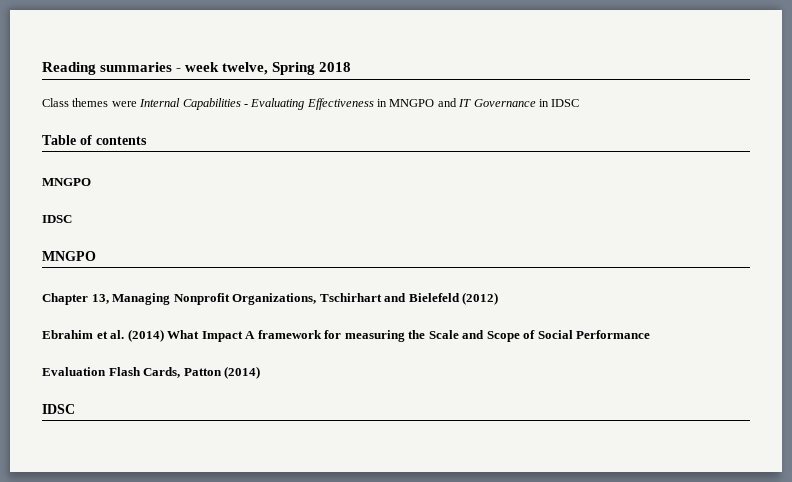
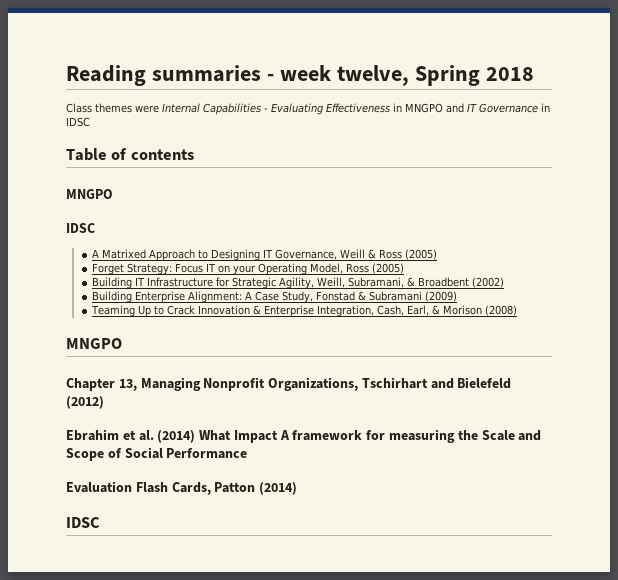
+ A Matrixed Approach to Designing IT Governance, Weill & Ross (2005)
+ Forget Strategy: Focus IT on your Operating Model, Ross (2005)
+ Building IT Infrastructure for Strategic Agility, Weill, Subramani, & Broadbent (2002)
+ Building Enterprise Alignment: A Case Study, Fonstad & Subramani (2009)
+ Teaming Up to Crack Innovation & Enterprise Integration, Cash, Earl, & Morison (2008)

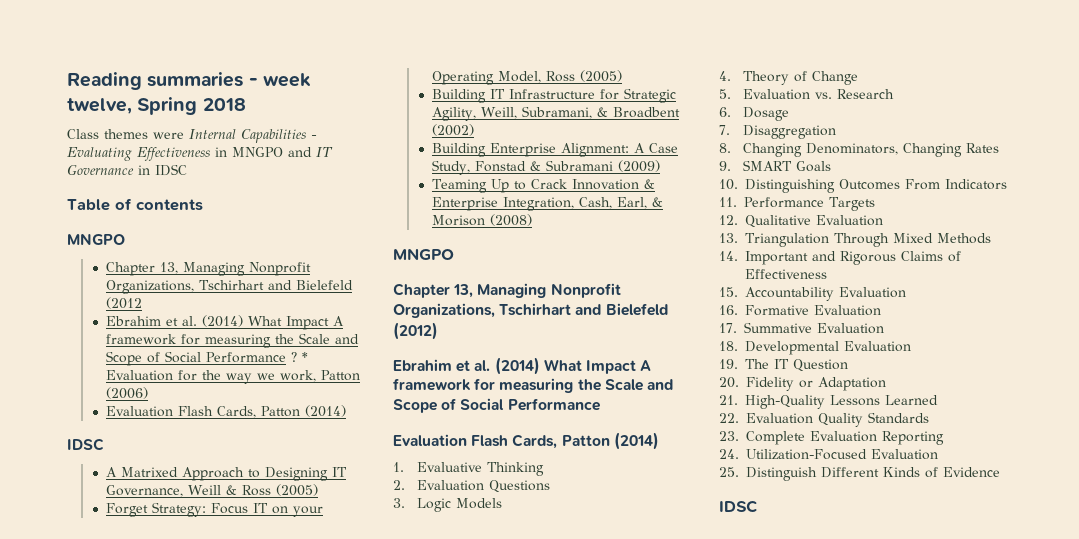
+ Chapter 13, Managing Nonprofit Organizations, Tschirhart and Bielefeld (2012
+ Ebrahim et al. (2014) What Impact A framework for measuring the Scale and Scope of Social Performance ? * Evaluation for the way we work, Patton (2006)
+ Evaluation Flash Cards, Patton (2014)
+ 1. Evaluative Thinking
+ 2. Evaluation Questions
+ 3. Logic Models
+ 4. Theory of Change
+ 5. Evaluation vs. Research
+ 6. Dosage
+ 7. Disaggregation
+ 8. Changing Denominators, Changing Rates
+ 9. SMART Goals
+ 10. Distinguishing Outcomes From Indicators
+ 11. Performance Targets
+ 12. Qualitative Evaluation
+ 13. Triangulation Through Mixed Methods
+ 14. Important and Rigorous Claims of Effectiveness
+ 15. Accountability Evaluation
+ 16. Formative Evaluation
+ 17. Summative Evaluation
+ 18. Developmental Evaluation
+ 19. The IT Question
+ 20. Fidelity or Adaptation
+ 21. High-Quality Lessons Learned
+ 22. Evaluation Quality Standards
+ 23. Complete Evaluation Reporting
+ 24. Utilization-Focused Evaluation
+ 25. Distinguish Different Kinds of Evidence

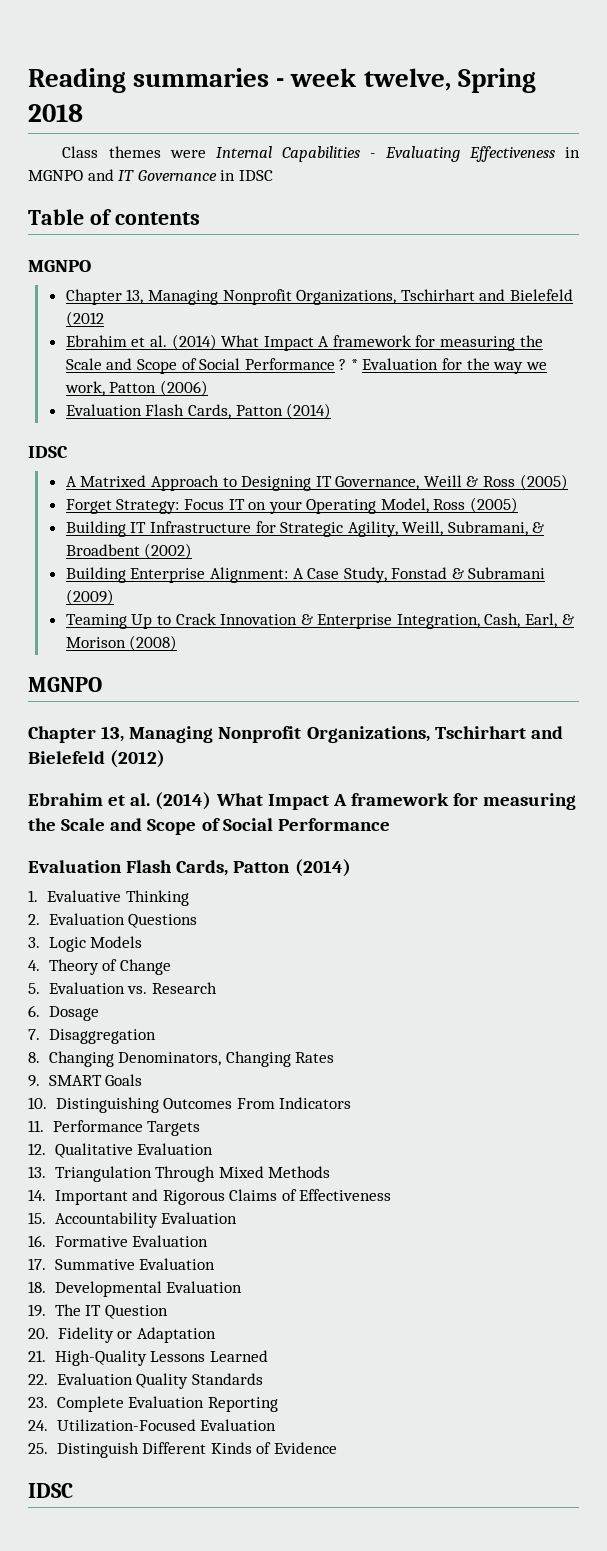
- Class themes were Internal Capabilities - Evaluating Effectiveness in MNGPO and IT Governance in IDSC
+ Class themes were Internal Capabilities - Evaluating Effectiveness in MGNPO and IT Governance in IDSC
  Table of contents
- MNGPO
+ MGNPO
  Teaming Up to Crack Innovation & Enterprise Integration, Cash, Earl, & Morison (2008)
- MNGPO
+ MGNPO

